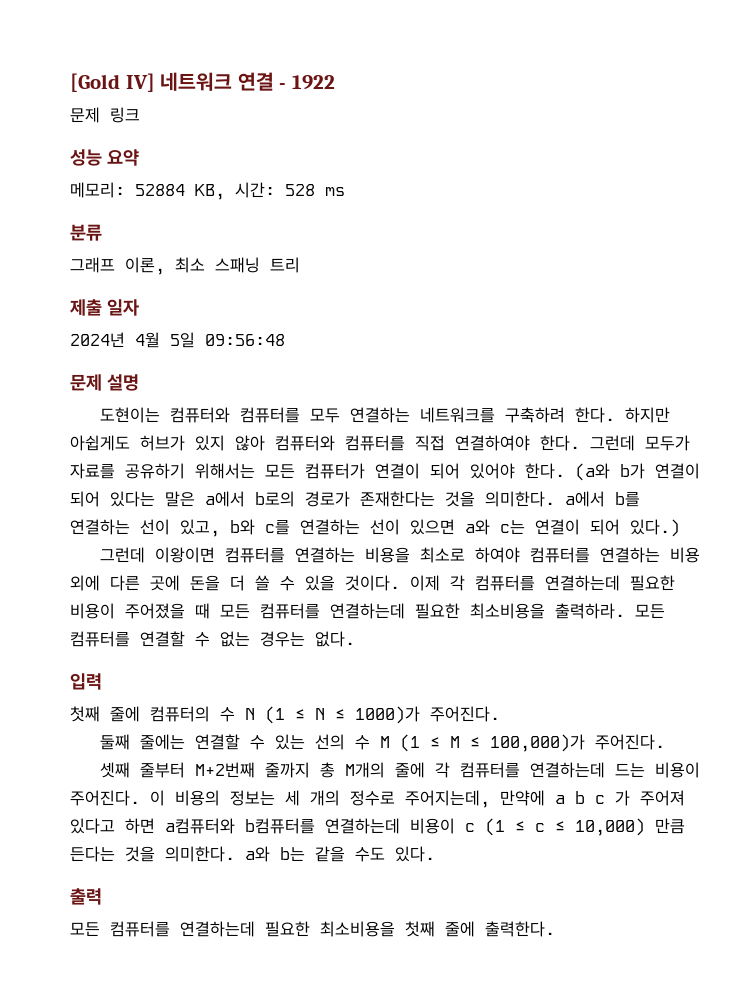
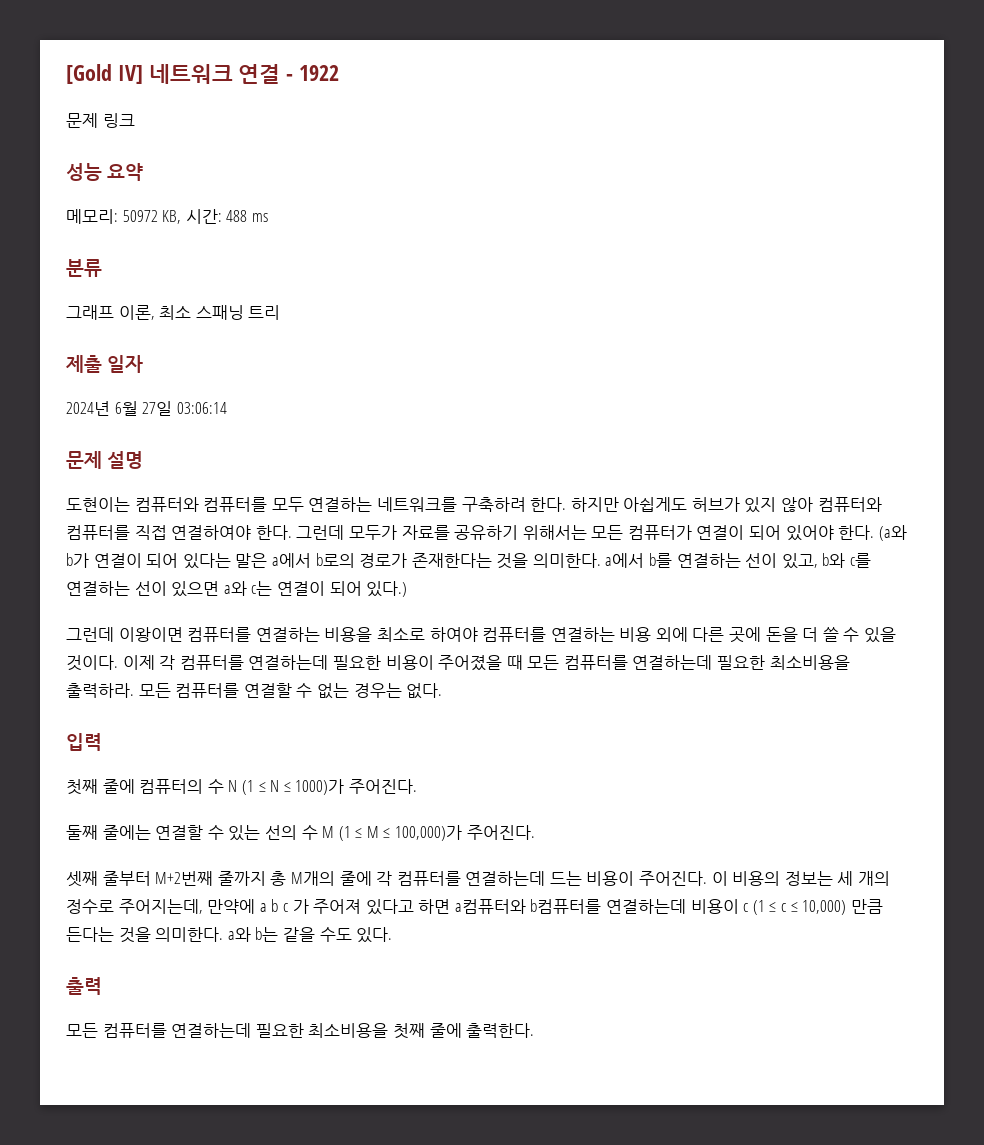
- 메모리: 52884 KB, 시간: 528 ms
+ 메모리: 50972 KB, 시간: 488 ms
- 2024년 4월 5일 09:56:48
+ 2024년 6월 27일 03:06:14

